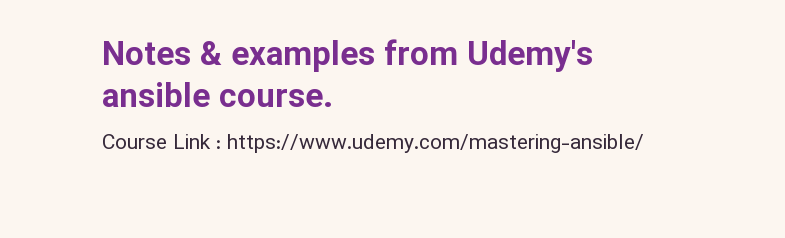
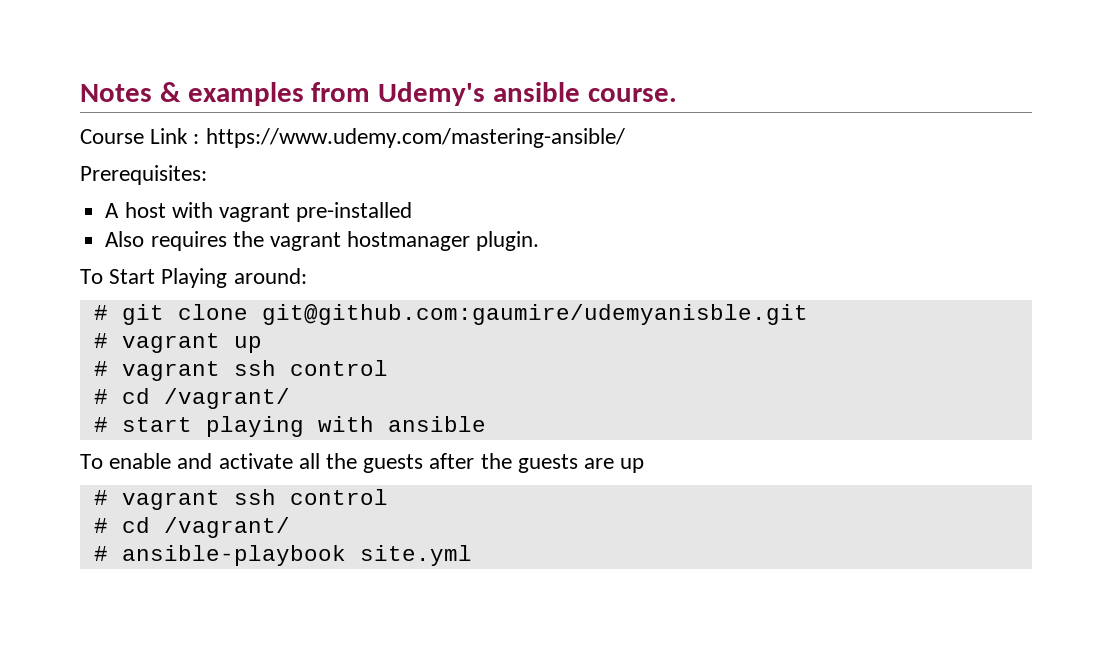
+ Prerequisites:
+ A host with vagrant pre-installed
+ Also requires the vagrant hostmanager plugin.
+ To Start Playing around:
+ # git clone git@github.com:gaumire/udemyanisble.git
+ # vagrant up
+ # vagrant ssh control
+ # cd /vagrant/
+ # start playing with ansible
+ To enable and activate all the guests after the guests are up
+ # vagrant ssh control
+ # cd /vagrant/
+ # ansible-playbook site.yml

